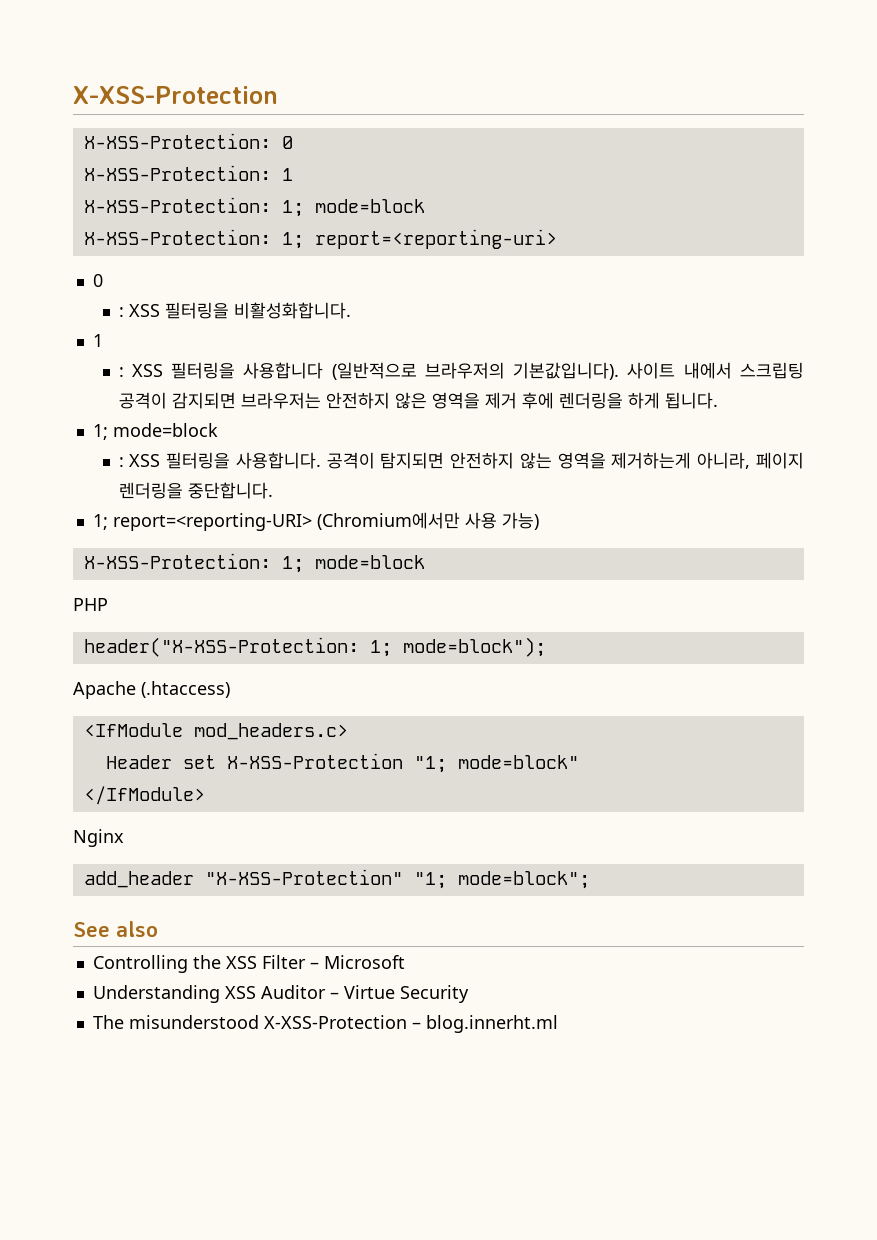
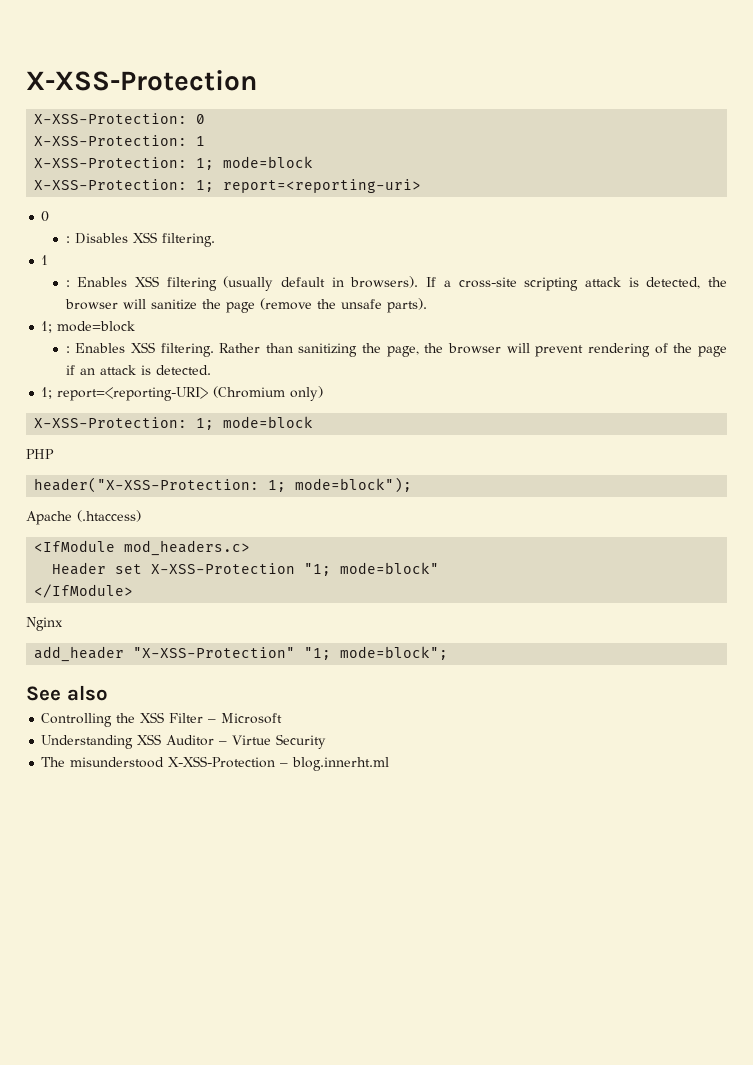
- : XSS 필터링을 비활성화합니다.
+ : Disables XSS filtering.
- : XSS 필터링을 사용합니다 (일반적으로 브라우저의 기본값입니다). 사이트 내에서 스크립팅 공격이 감지되면 브라우저는 안전하지 않은 영역을 제거 후에 렌더링을 하게 됩니다.
+ : Enables XSS filtering (usually default in browsers). If a cross-site scripting attack is detected, the browser will sanitize the page (remove the unsafe parts).
  1; mode=block
- : XSS 필터링을 사용합니다. 공격이 탐지되면 안전하지 않는 영역을 제거하는게 아니라, 페이지 렌더링을 중단합니다.
+ : Enables XSS filtering. Rather than sanitizing the page, the browser will prevent rendering of the page if an attack is detected.
- 1; report=<reporting-URI> (Chromium에서만 사용 가능)
+ 1; report=<reporting-URI> (Chromium only)

